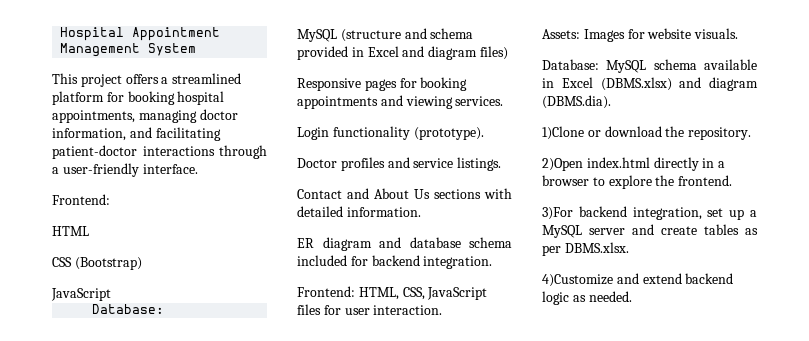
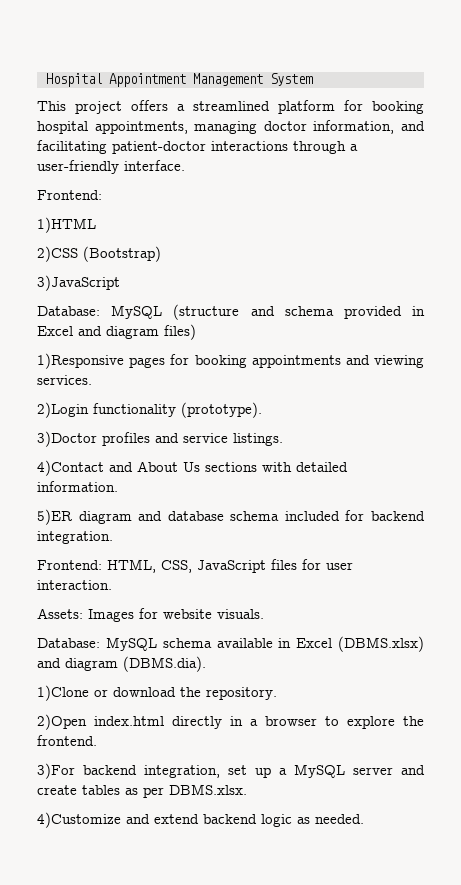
- HTML
- CSS (Bootstrap)
- JavaScript
- Database:
- MySQL (structure and schema provided in Excel and diagram files)
+ 1)HTML
+ 2)CSS (Bootstrap)
+ 3)JavaScript
+ Database: MySQL (structure and schema provided in Excel and diagram files)
- Responsive pages for booking appointments and viewing services.
+ 1)Responsive pages for booking appointments and viewing services.
- Login functionality (prototype).
+ 2)Login functionality (prototype).
- Doctor profiles and service listings.
+ 3)Doctor profiles and service listings.
- Contact and About Us sections with detailed information.
+ 4)Contact and About Us sections with detailed information.
- ER diagram and database schema included for backend integration.
+ 5)ER diagram and database schema included for backend integration.

